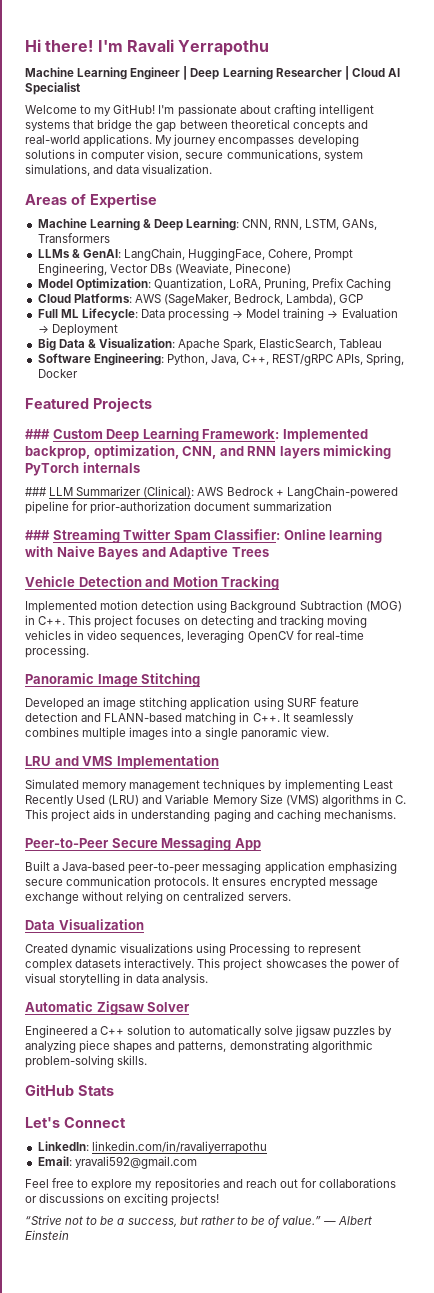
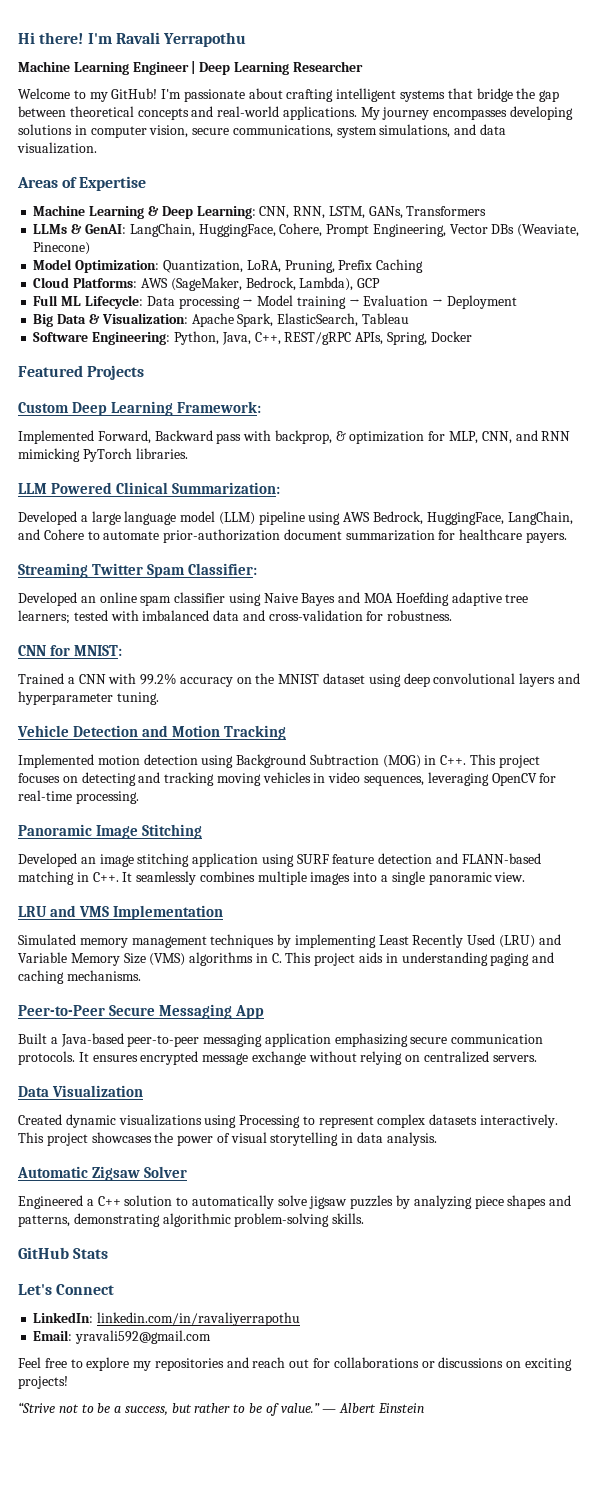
- Machine Learning Engineer | Deep Learning Researcher | Cloud AI Specialist
+ Machine Learning Engineer | Deep Learning Researcher
- ### Custom Deep Learning Framework: Implemented backprop, optimization, CNN, and RNN layers mimicking PyTorch internals
- ### LLM Summarizer (Clinical): AWS Bedrock + LangChain-powered pipeline for prior-authorization document summarization
- ### Streaming Twitter Spam Classifier: Online learning with Naive Bayes and Adaptive Trees
+ Custom Deep Learning Framework:
+ Implemented Forward, Backward pass with backprop, & optimization for MLP, CNN, and RNN mimicking PyTorch libraries.
+ LLM Powered Clinical Summarization:
+ Developed a large language model (LLM) pipeline using AWS Bedrock, HuggingFace, LangChain, and Cohere to automate prior-authorization document summarization for healthcare payers.
+ Streaming Twitter Spam Classifier:
+ Developed an online spam classifier using Naive Bayes and MOA Hoefding adaptive tree learners; tested with imbalanced data and cross-validation for robustness.
+ CNN for MNIST:
+ Trained a CNN with 99.2% accuracy on the MNIST dataset using deep convolutional layers and hyperparameter tuning.

